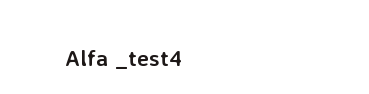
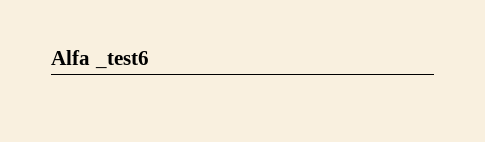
- Alfa _test4
+ Alfa _test6

